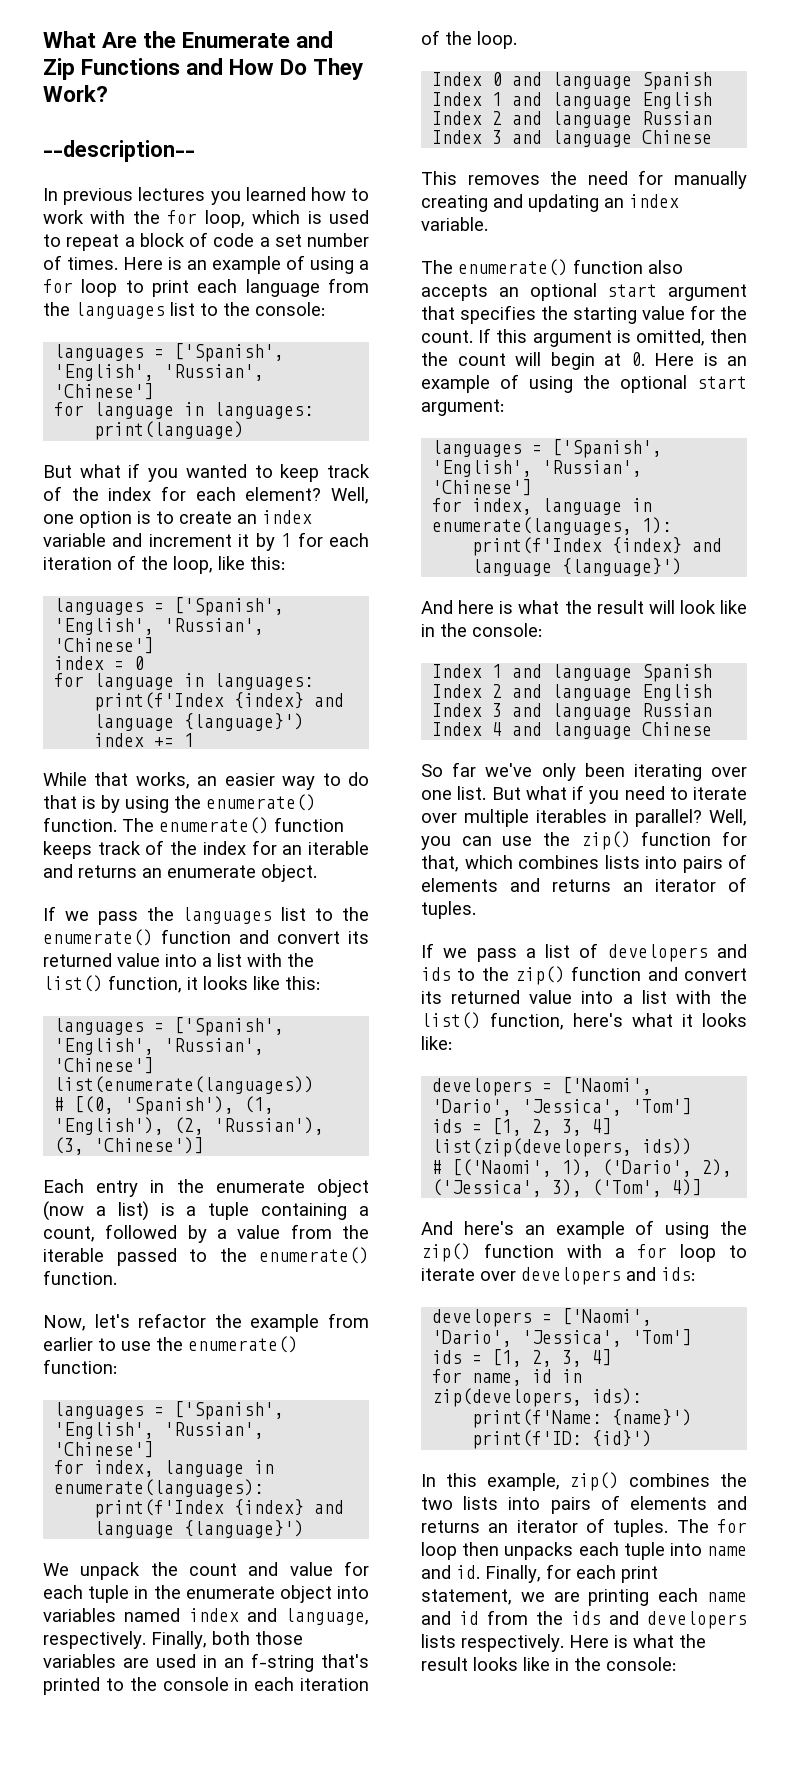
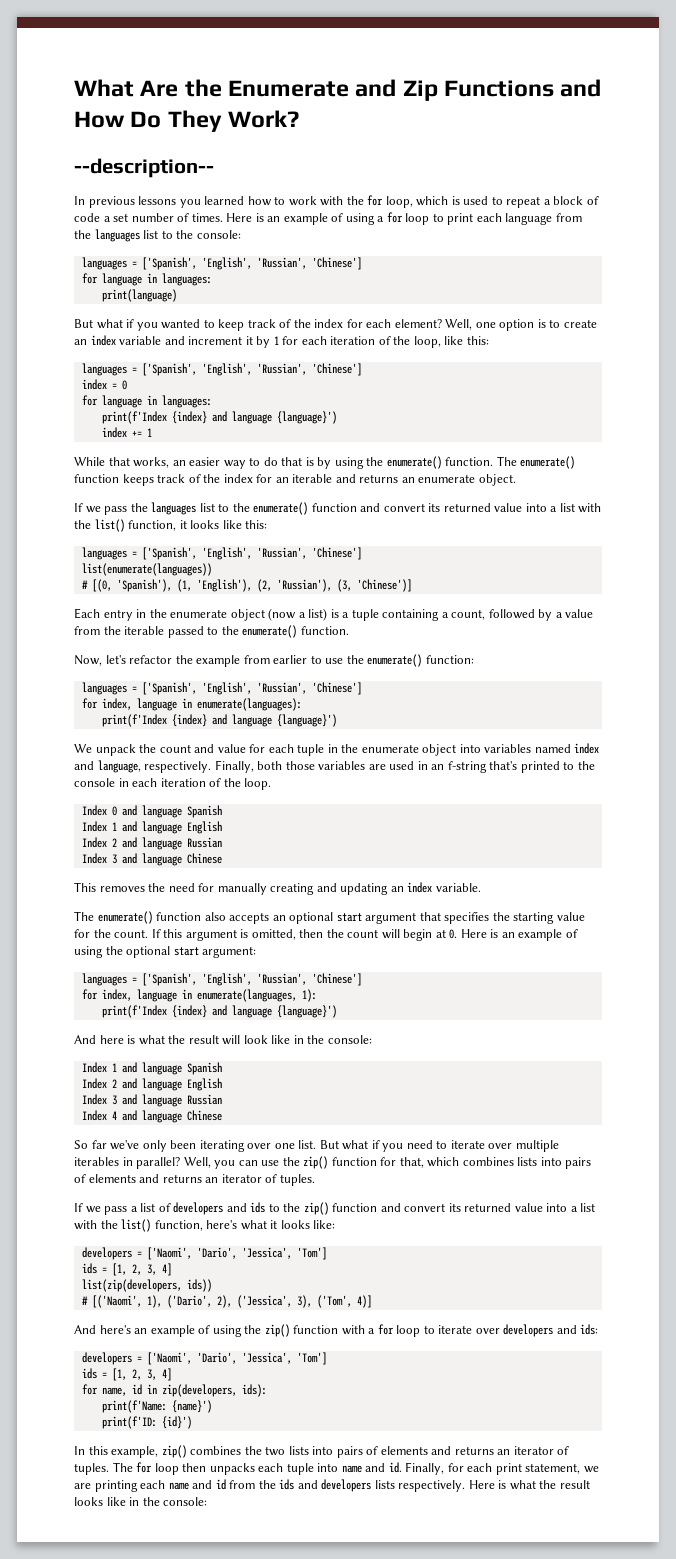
- In previous lectures you learned how to work with the for loop, which is used to repeat a block of code a set number of times.
+ In previous lessons you learned how to work with the for loop, which is used to repeat a block of code a set number of times.

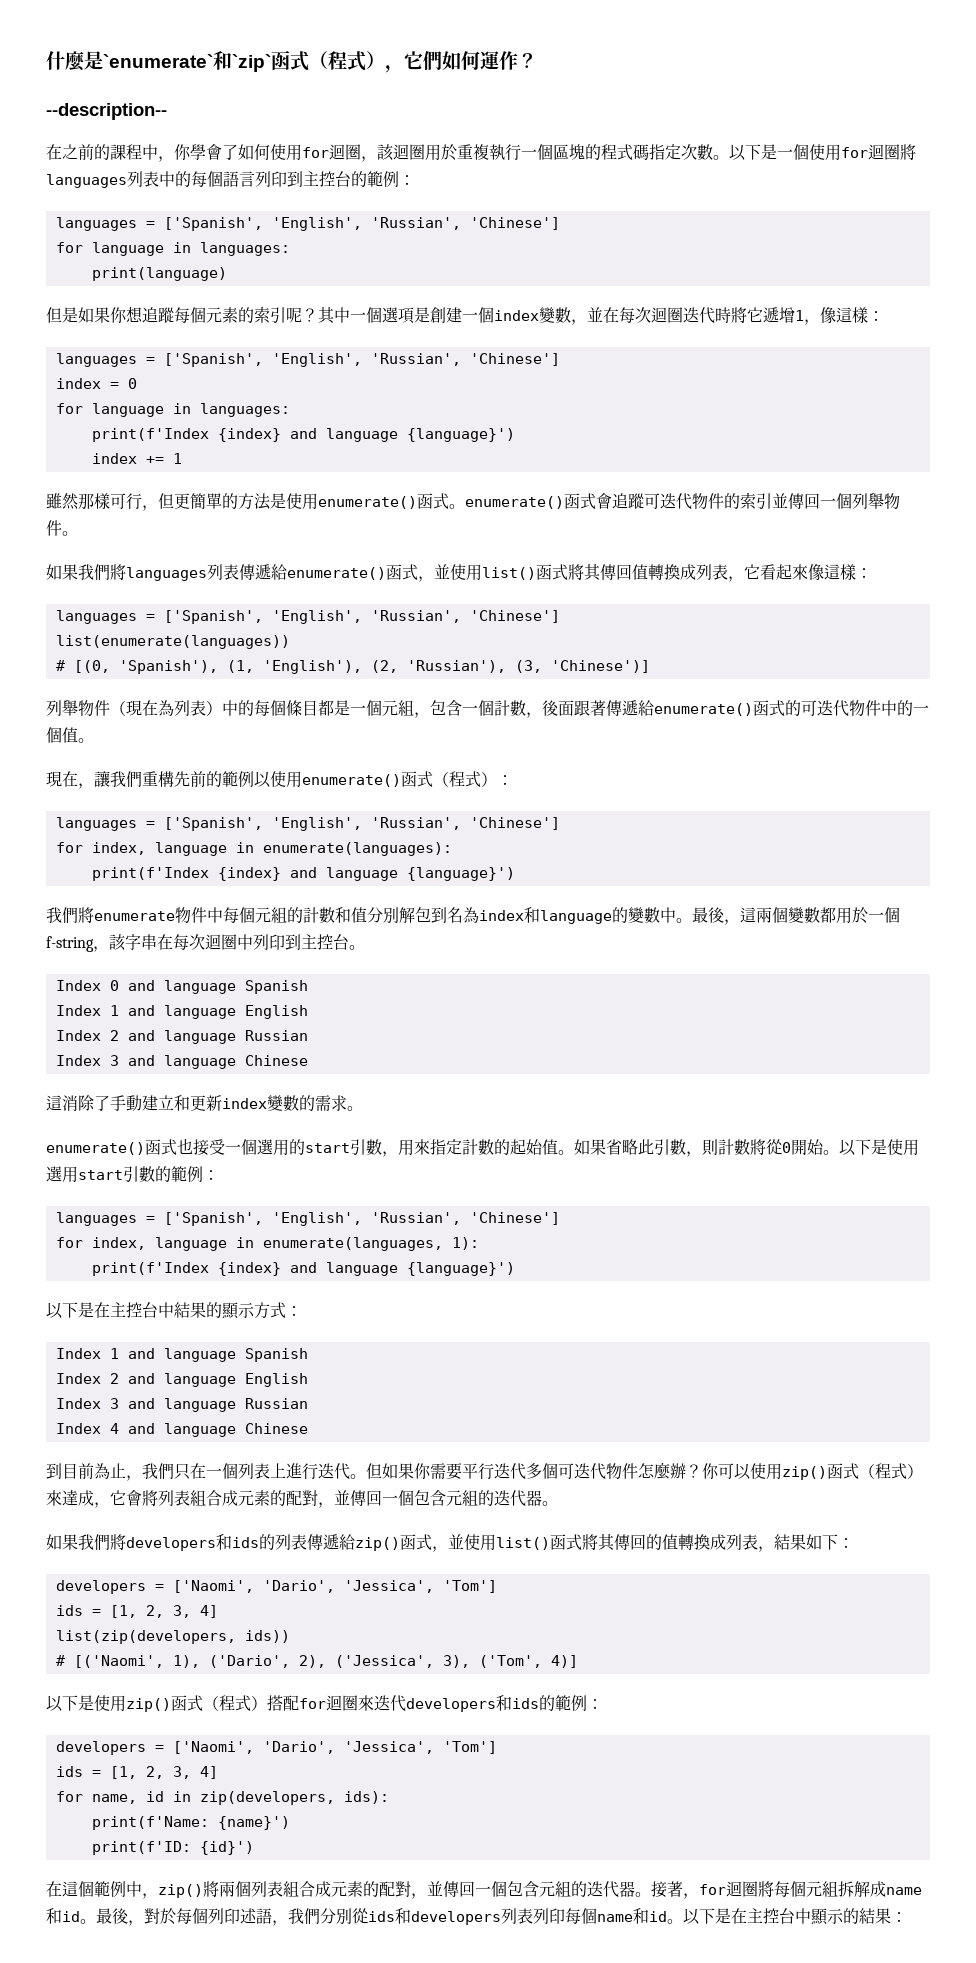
- What Are the Enumerate and Zip Functions and How Do They Work?
+ 什麼是`enumerate`和`zip`函式（程式），它們如何運作？
  --description--
- In previous lessons you learned how to work with the for loop, which is used to repeat a block of code a set number of times. Here is an example of using a for loop to print each language from the languages list to the console:
+ 在之前的課程中，你學會了如何使用for迴圈，該迴圈用於重複執行一個區塊的程式碼指定次數。以下是一個使用for迴圈將languages列表中的每個語言列印到主控台的範例：
- But what if you wanted to keep track of the index for each element? Well, one option is to create an index variable and increment it by 1 for each iteration of the loop, like this:
+ 但是如果你想追蹤每個元素的索引呢？其中一個選項是創建一個index變數，並在每次迴圈迭代時將它遞增1，像這樣：
- While that works, an easier way to do that is by using the enumerate() function. The enumerate() function keeps track of the index for an iterable and returns an enumerate object.
- If we pass the languages list to the enumerate() function and convert its returned value into a list with the list() function, it looks like this:
+ 雖然那樣可行，但更簡單的方法是使用enumerate()函式。enumerate()函式會追蹤可迭代物件的索引並傳回一個列舉物件。
+ 如果我們將languages列表傳遞給enumerate()函式，並使用list()函式將其傳回值轉換成列表，它看起來像這樣：
- Each entry in the enumerate object (now a list) is a tuple containing a count, followed by a value from the iterable passed to the enumerate() function.
- Now, let's refactor the example from earlier to use the enumerate() function:
+ 列舉物件（現在為列表）中的每個條目都是一個元組，包含一個計數，後面跟著傳遞給enumerate()函式的可迭代物件中的一個值。
+ 現在，讓我們重構先前的範例以使用enumerate()函式（程式）：
- We unpack the count and value for each tuple in the enumerate object into variables named index and language, respectively. Finally, both those variables are used in an f-string that's printed to the console in each iteration of the loop.
+ 我們將enumerate物件中每個元組的計數和值分別解包到名為index和language的變數中。最後，這兩個變數都用於一個f-string，該字串在每次迴圈中列印到主控台。
- This removes the need for manually creating and updating an index variable.
- The enumerate() function also accepts an optional start argument that specifies the starting value for the count. If this argument is omitted, then the count will begin at 0. Here is an example of using the optional start argument:
+ 這消除了手動建立和更新index變數的需求。
+ enumerate()函式也接受一個選用的start引數，用來指定計數的起始值。如果省略此引數，則計數將從0開始。以下是使用選用start引數的範例：
- And here is what the result will look like in the console:
+ 以下是在主控台中結果的顯示方式：
- So far we've only been iterating over one list. But what if you need to iterate over multiple iterables in parallel? Well, you can use the zip() function for that, which combines lists into pairs of elements and returns an iterator of tuples.
- If we pass a list of developers and ids to the zip() function and convert its returned value into a list with the list() function, here's what it looks like:
+ 到目前為止，我們只在一個列表上進行迭代。但如果你需要平行迭代多個可迭代物件怎麼辦？你可以使用zip()函式（程式）來達成，它會將列表組合成元素的配對，並傳回一個包含元組的迭代器。
+ 如果我們將developers和ids的列表傳遞給zip()函式，並使用list()函式將其傳回的值轉換成列表，結果如下：
- And here's an example of using the zip() function with a for loop to iterate over developers and ids:
+ 以下是使用zip()函式（程式）搭配for迴圈來迭代developers和ids的範例：
- In this example, zip() combines the two lists into pairs of elements and returns an iterator of tuples. The for loop then unpacks each tuple into name and id. Finally, for each print statement, we are printing each name and id from the ids and developers lists respectively. Here is what the result looks like in the console:
+ 在這個範例中，zip()將兩個列表組合成元素的配對，並傳回一個包含元組的迭代器。接著，for迴圈將每個元組拆解成name和id。最後，對於每個列印述語，我們分別從ids和developers列表列印每個name和id。以下是在主控台中顯示的結果：

